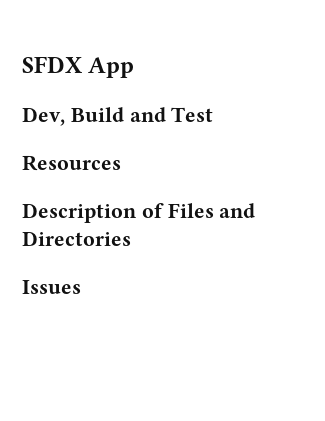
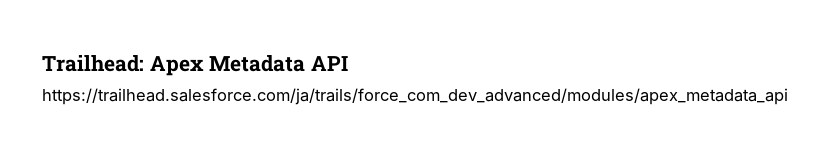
- SFDX App
- Dev, Build and Test
- Resources
- Description of Files and Directories
- Issues
+ Trailhead: Apex Metadata API
+ https://trailhead.salesforce.com/ja/trails/force_com_dev_advanced/modules/apex_metadata_api

